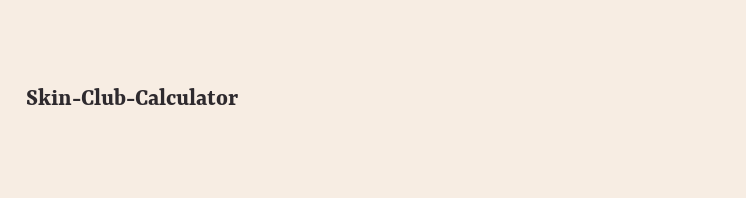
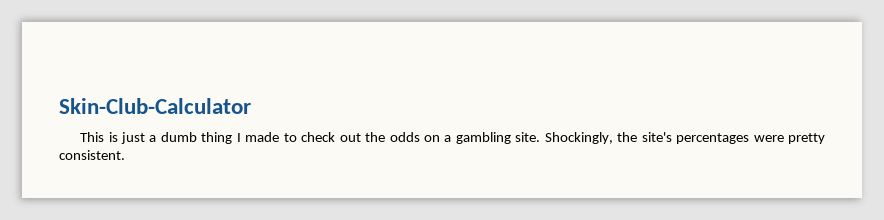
+ This is just a dumb thing I made to check out the odds on a gambling site. Shockingly, the site's percentages were pretty consistent.

